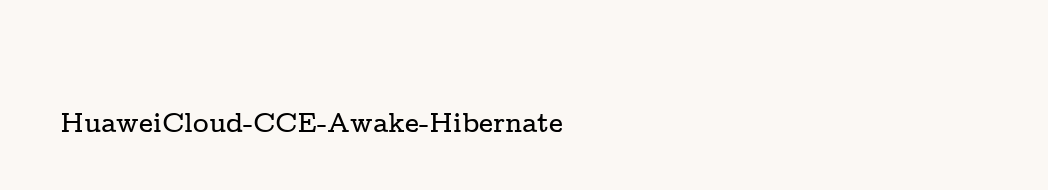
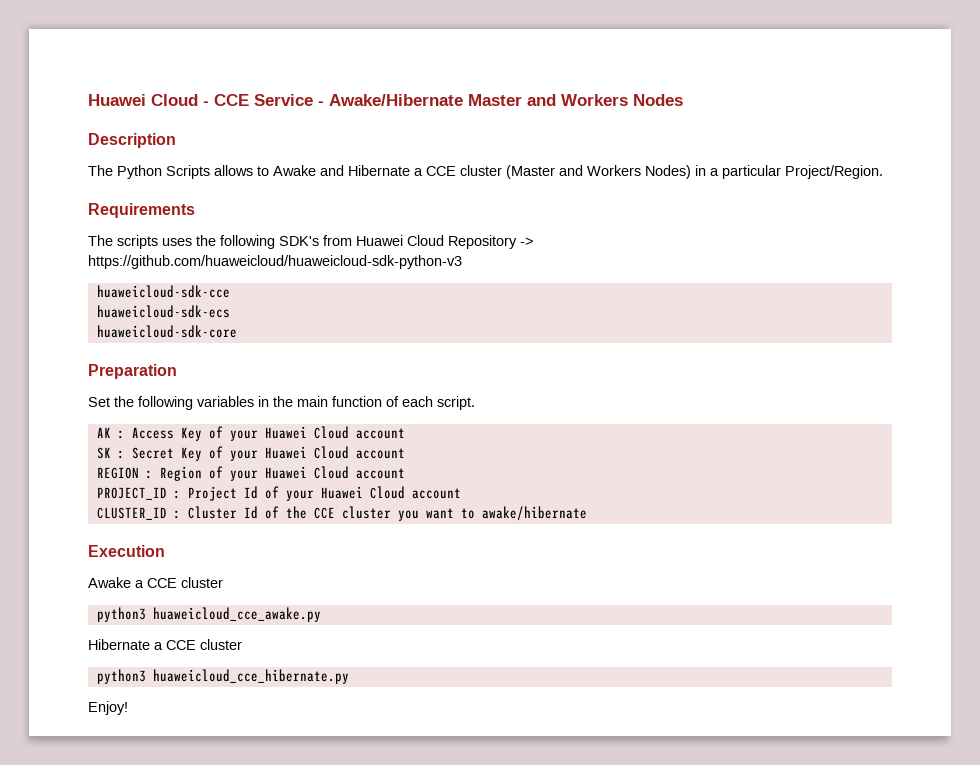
- HuaweiCloud-CCE-Awake-Hibernate
+ Huawei Cloud - CCE Service - Awake/Hibernate Master and Workers Nodes
+ Description
+ The Python Scripts allows to Awake and Hibernate a CCE cluster (Master and Workers Nodes) in a particular Project/Region.
+ Requirements
+ The scripts uses the following SDK's from Huawei Cloud Repository -> https://github.com/huaweicloud/huaweicloud-sdk-python-v3
+ huaweicloud-sdk-cce
+ huaweicloud-sdk-ecs
+ huaweicloud-sdk-core
+ Preparation
+ Set the following variables in the main function of each script.
+ AK : Access Key of your Huawei Cloud account
+ SK : Secret Key of your Huawei Cloud account
+ REGION : Region of your Huawei Cloud account
+ PROJECT_ID : Project Id of your Huawei Cloud account
+ CLUSTER_ID : Cluster Id of the CCE cluster you want to awake/hibernate
+ Execution
+ Awake a CCE cluster
+ python3 huaweicloud_cce_awake.py
+ Hibernate a CCE cluster
+ python3 huaweicloud_cce_hibernate.py
+ Enjoy!

